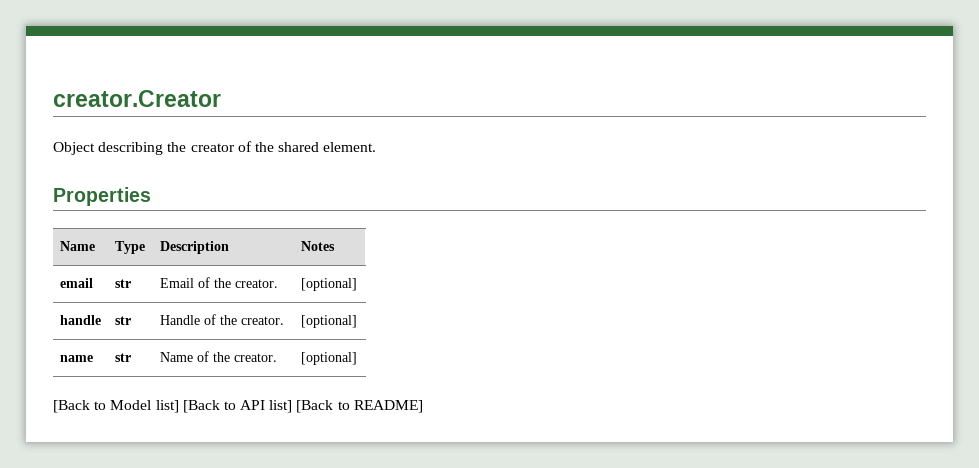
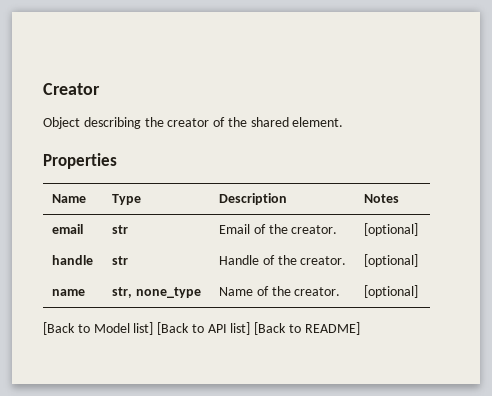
- creator.Creator
+ Creator
- name | str | Name of the creator. | [optional]
+ name | str, none_type | Name of the creator. | [optional]

